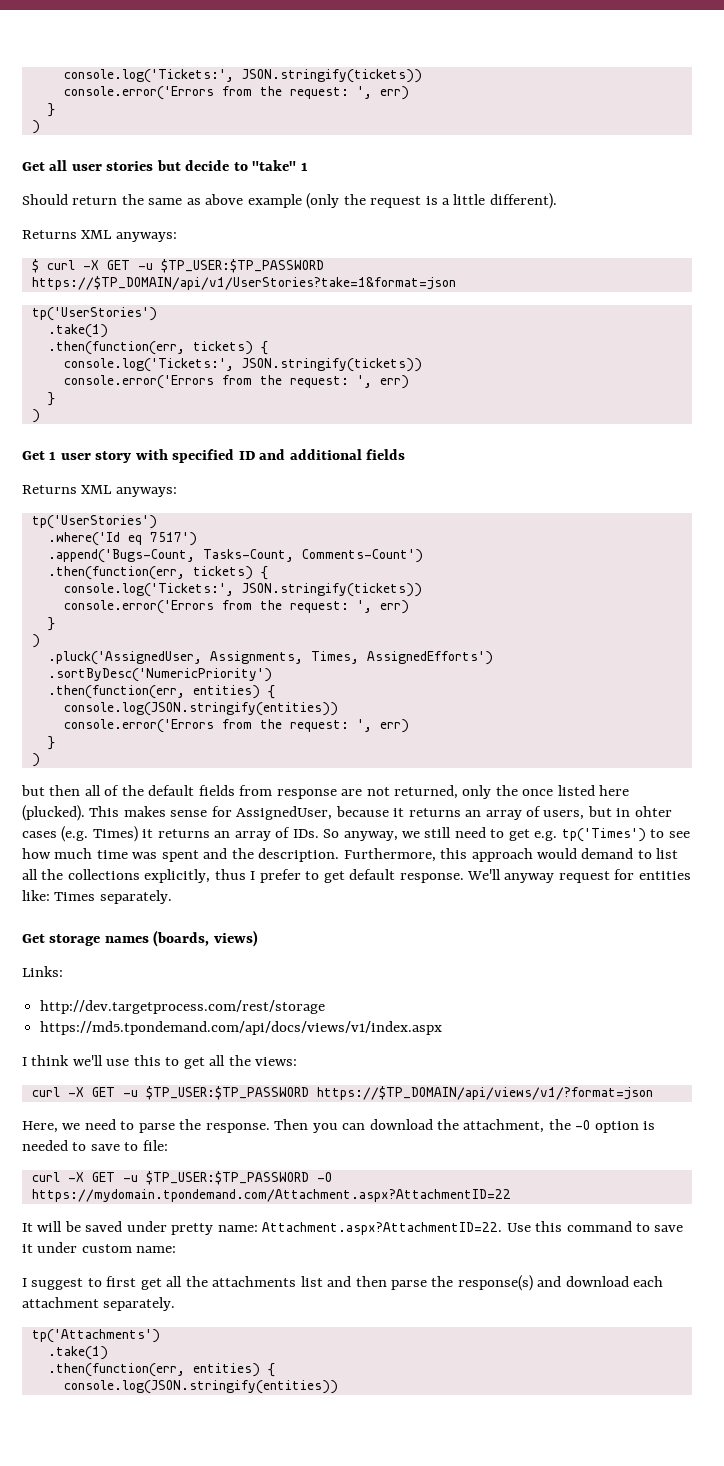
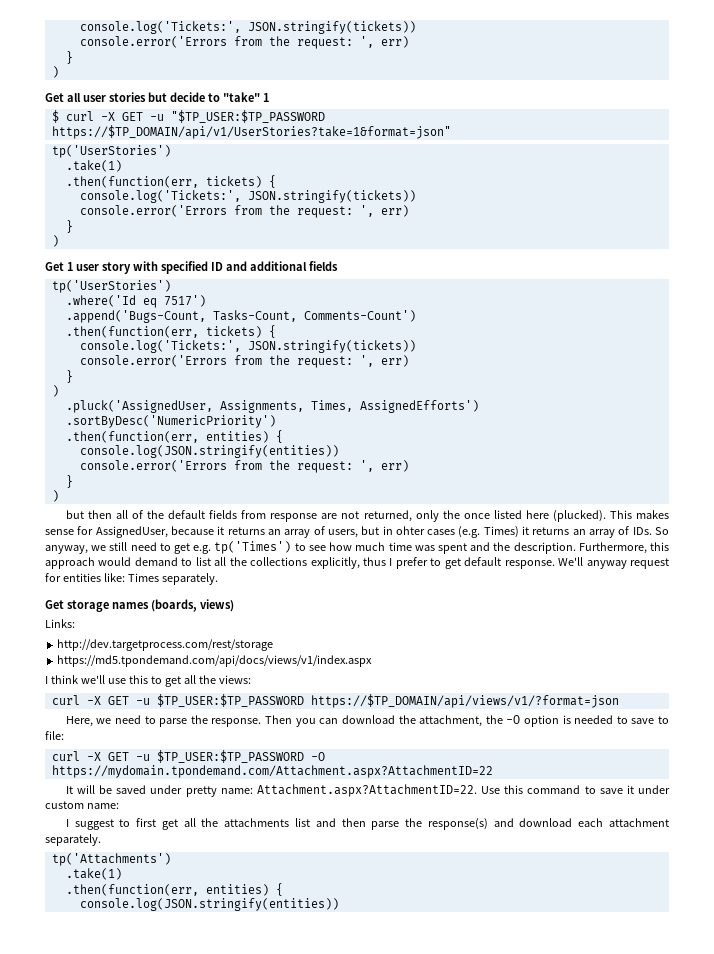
- Should return the same as above example (only the request is a little different).
- Returns XML anyways:
- $ curl -X GET -u $TP_USER:$TP_PASSWORD https://$TP_DOMAIN/api/v1/UserStories?take=1&format=json
+ $ curl -X GET -u "$TP_USER:$TP_PASSWORD https://$TP_DOMAIN/api/v1/UserStories?take=1&format=json"
  Get 1 user story with specified ID and additional fields
- Returns XML anyways:

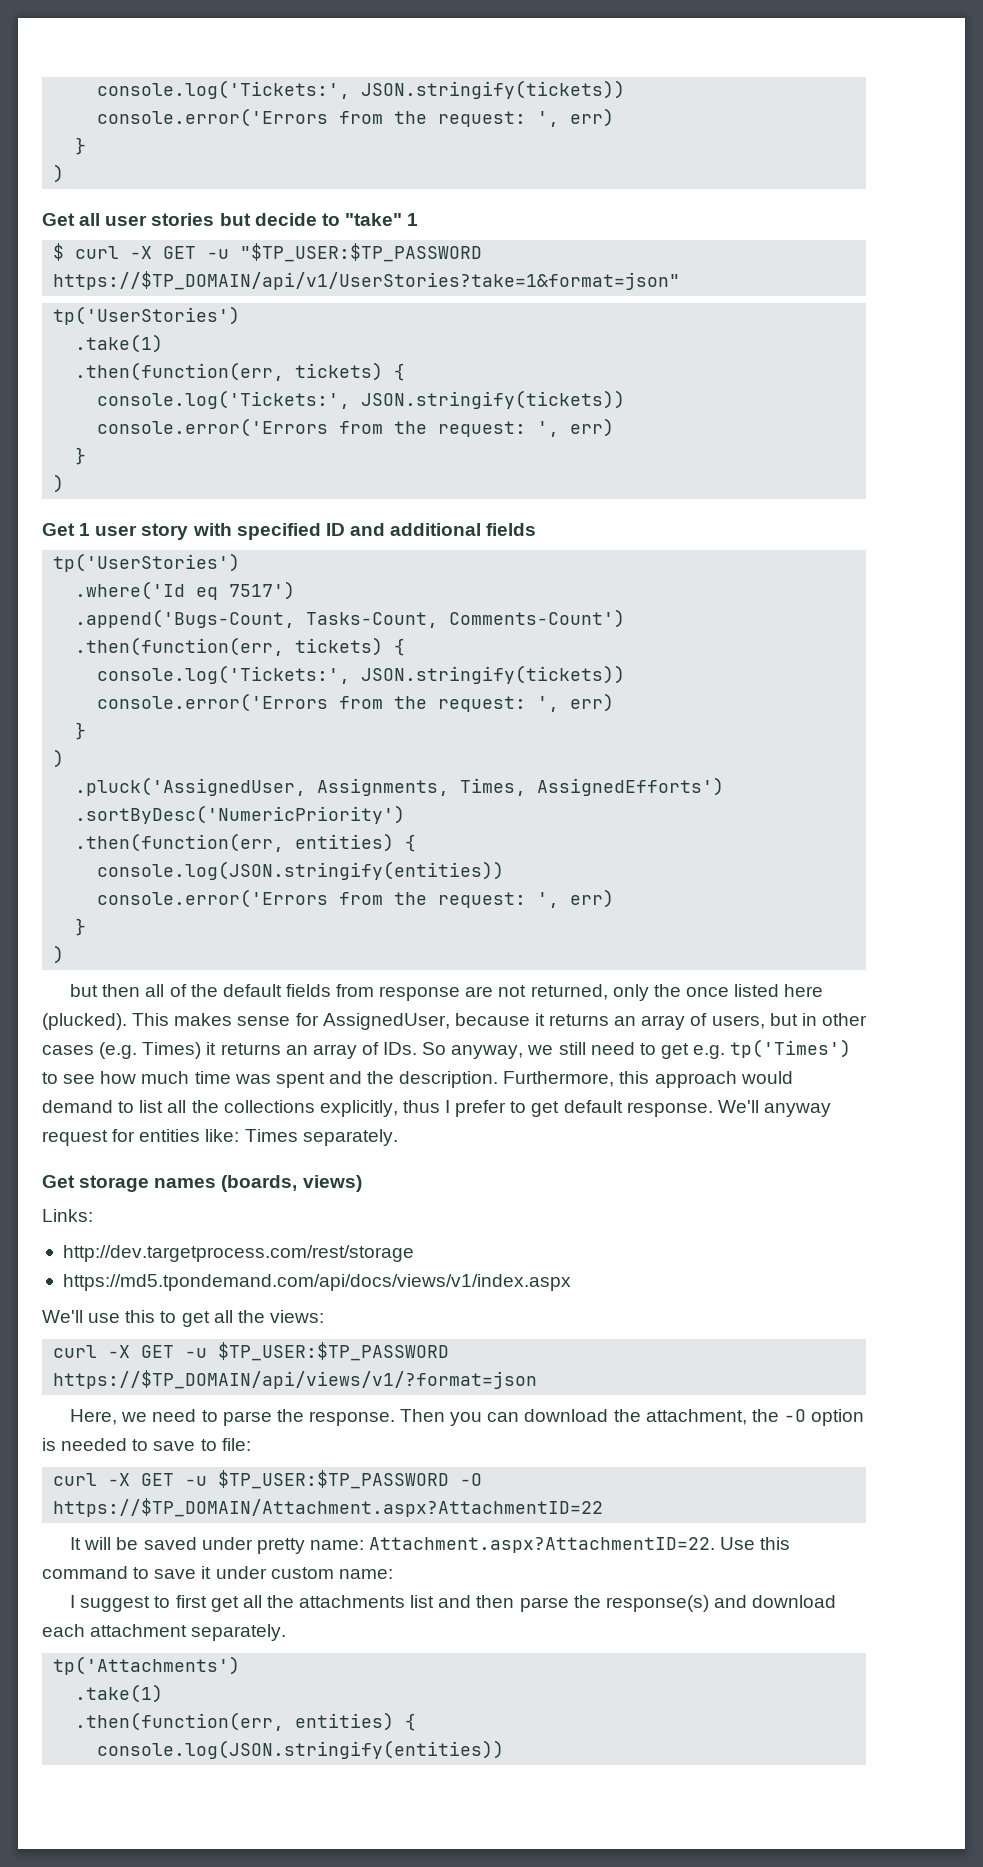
- This makes sense for AssignedUser, because it returns an array of users, but in ohter cases (e.g. Times) it returns an array of IDs. So anyway, we still need to get e.g. tp('Times') to see how much time was spent and the description.
+ This makes sense for AssignedUser, because it returns an array of users, but in other cases (e.g. Times) it returns an array of IDs. So anyway, we still need to get e.g. tp('Times') to see how much time was spent and the description.
- I think we'll use this to get all the views:
+ We'll use this to get all the views:
- curl -X GET -u $TP_USER:$TP_PASSWORD -O https://mydomain.tpondemand.com/Attachment.aspx?AttachmentID=22
+ curl -X GET -u $TP_USER:$TP_PASSWORD -O https://$TP_DOMAIN/Attachment.aspx?AttachmentID=22

